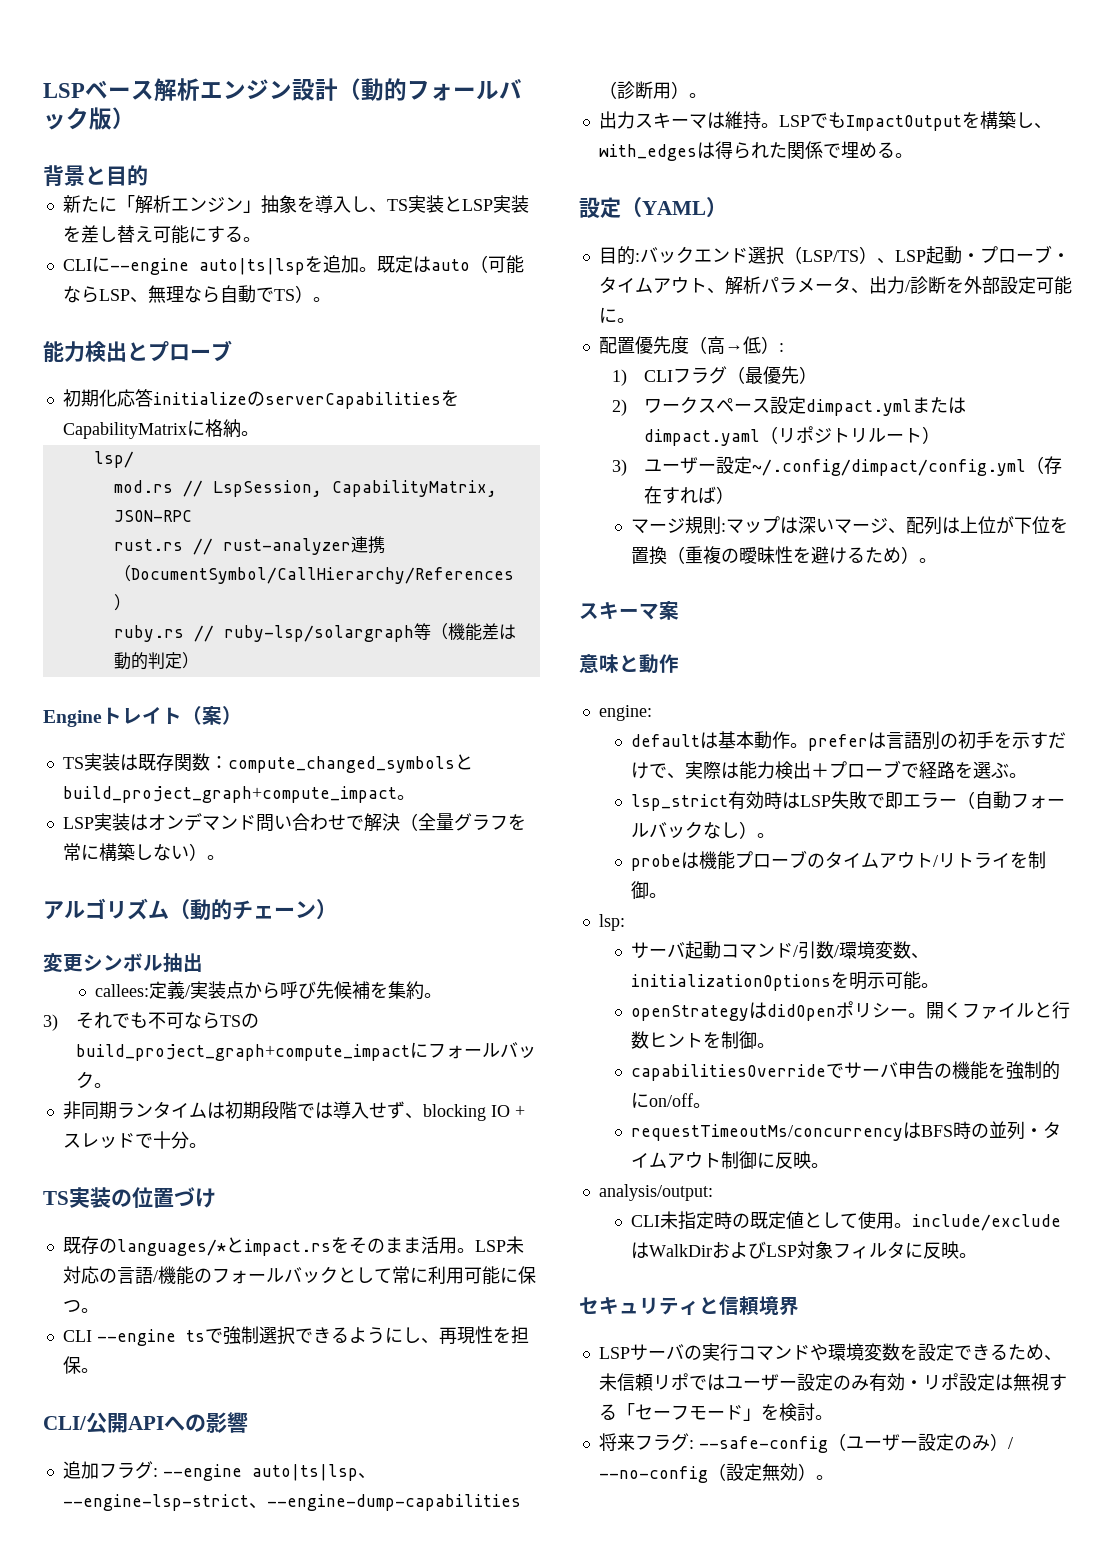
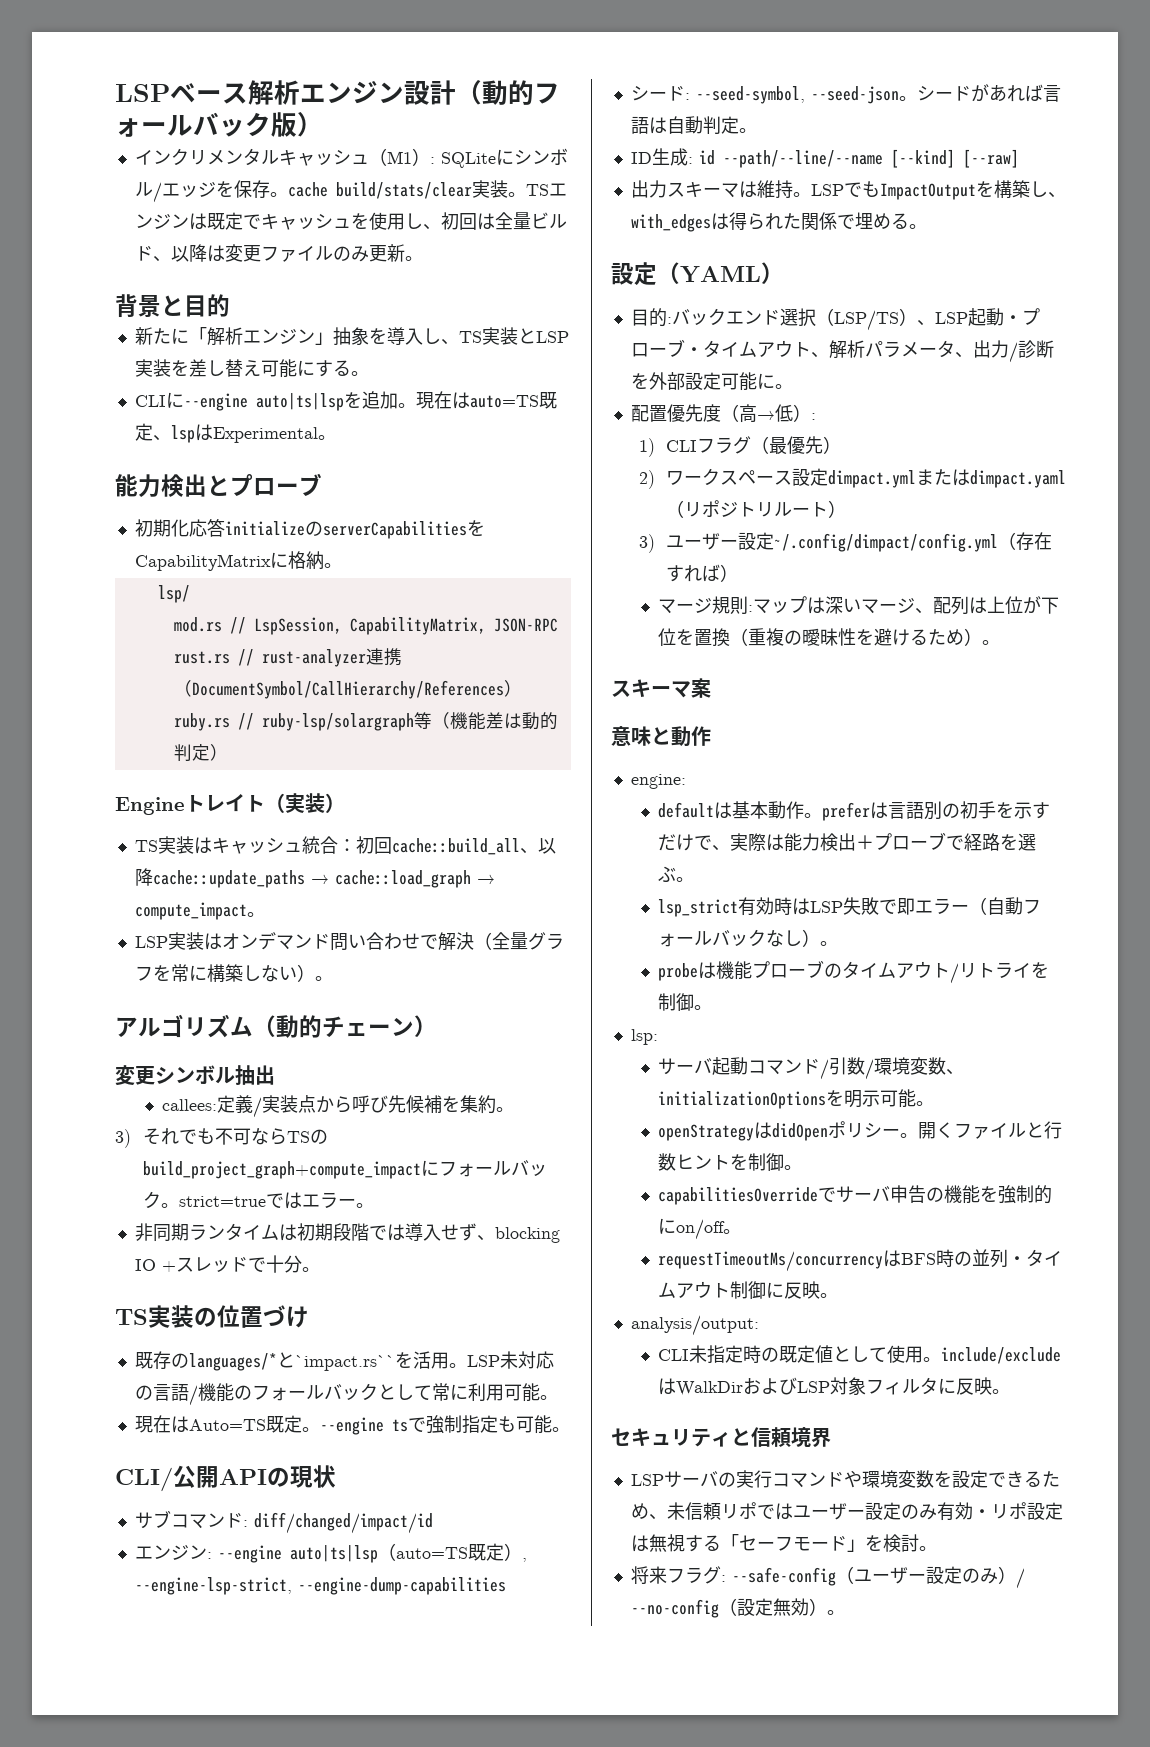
+ インクリメンタルキャッシュ（M1）: SQLiteにシンボル/エッジを保存。cache build/stats/clear実装。TSエンジンは既定でキャッシュを使用し、初回は全量ビルド、以降は変更ファイルのみ更新。
- 既定はauto（可能ならLSP、無理なら自動でTS）。
+ 現在はauto=TS既定、lspはExperimental。
- Engineトレイト（案）
+ Engineトレイト（実装）
- TS実装は既存関数：compute_changed_symbolsとbuild_project_graph+compute_impact。
+ TS実装はキャッシュ統合：初回cache::build_all、以降cache::update_paths → cache::load_graph → compute_impact。
- 3)それでも不可ならTSのbuild_project_graph+compute_impactにフォールバック。
+ 3)それでも不可ならTSのbuild_project_graph+compute_impactにフォールバック。strict=trueではエラー。
- 既存のlanguages/*とimpact.rsをそのまま活用。
+ 既存のlanguages/*と`impact.rs``を活用。
- LSP未対応の言語/機能のフォールバックとして常に利用可能に保つ。
- CLI --engine tsで強制選択できるようにし、再現性を担保。
- CLI/公開APIへの影響
- 追加フラグ: --engine auto|ts|lsp、--engine-lsp-strict、--engine-dump-capabilities（診断用）。
+ LSP未対応の言語/機能のフォールバックとして常に利用可能。
+ 現在はAuto=TS既定。--engine tsで強制指定も可能。
+ CLI/公開APIの現状
+ サブコマンド: diff/changed/impact/id
+ エンジン: --engine auto|ts|lsp（auto=TS既定）, --engine-lsp-strict, --engine-dump-capabilities
+ シード: --seed-symbol, --seed-json。シードがあれば言語は自動判定。
+ ID生成: id --path/--line/--name [--kind] [--raw]

